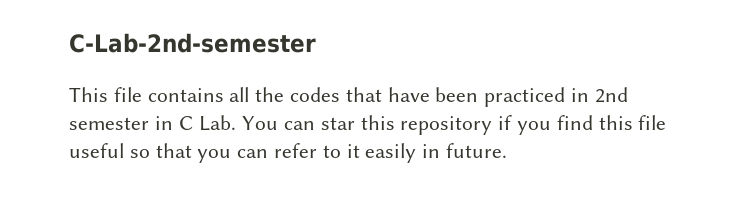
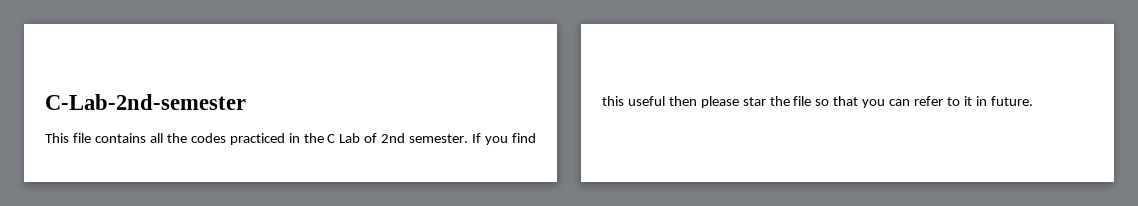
- This file contains all the codes that have been practiced in 2nd semester in C Lab. You can star this repository if you find this file useful so that you can refer to it easily in future.
+ This file contains all the codes practiced in the C Lab of 2nd semester. If you find this useful then please star the file so that you can refer to it in future.

